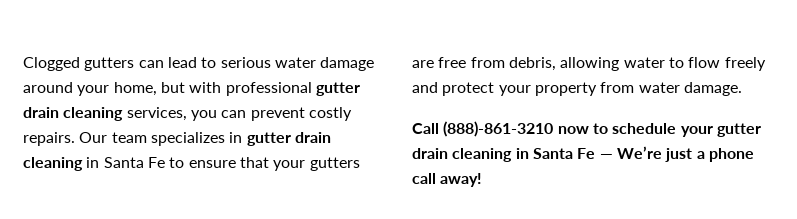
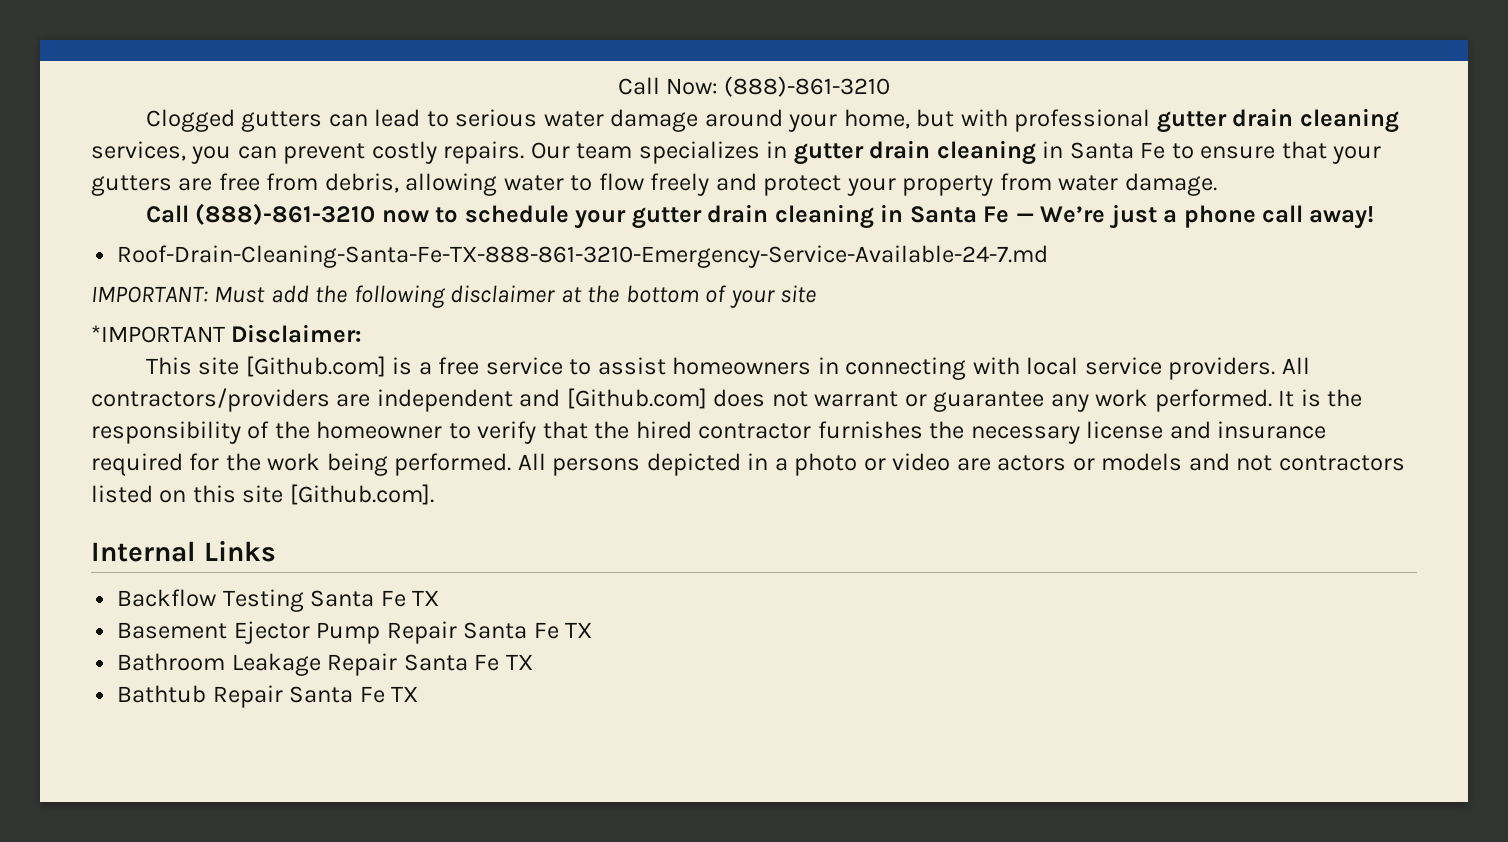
+ Call Now: (888)-861-3210
+ Roof-Drain-Cleaning-Santa-Fe-TX-888-861-3210-Emergency-Service-Available-24-7.md
+ IMPORTANT: Must add the following disclaimer at the bottom of your site
+ *IMPORTANT Disclaimer:
+ This site [Github.com] is a free service to assist homeowners in connecting with local service providers. All contractors/providers are independent and [Github.com] does not warrant or guarantee any work performed. It is the responsibility of the homeowner to verify that the hired contractor furnishes the necessary license and insurance required for the work being performed. All persons depicted in a photo or video are actors or models and not contractors listed on this site [Github.com].
+ Internal Links
+ Backflow Testing Santa Fe TX
+ Basement Ejector Pump Repair Santa Fe TX
+ Bathroom Leakage Repair Santa Fe TX
+ Bathtub Repair Santa Fe TX

